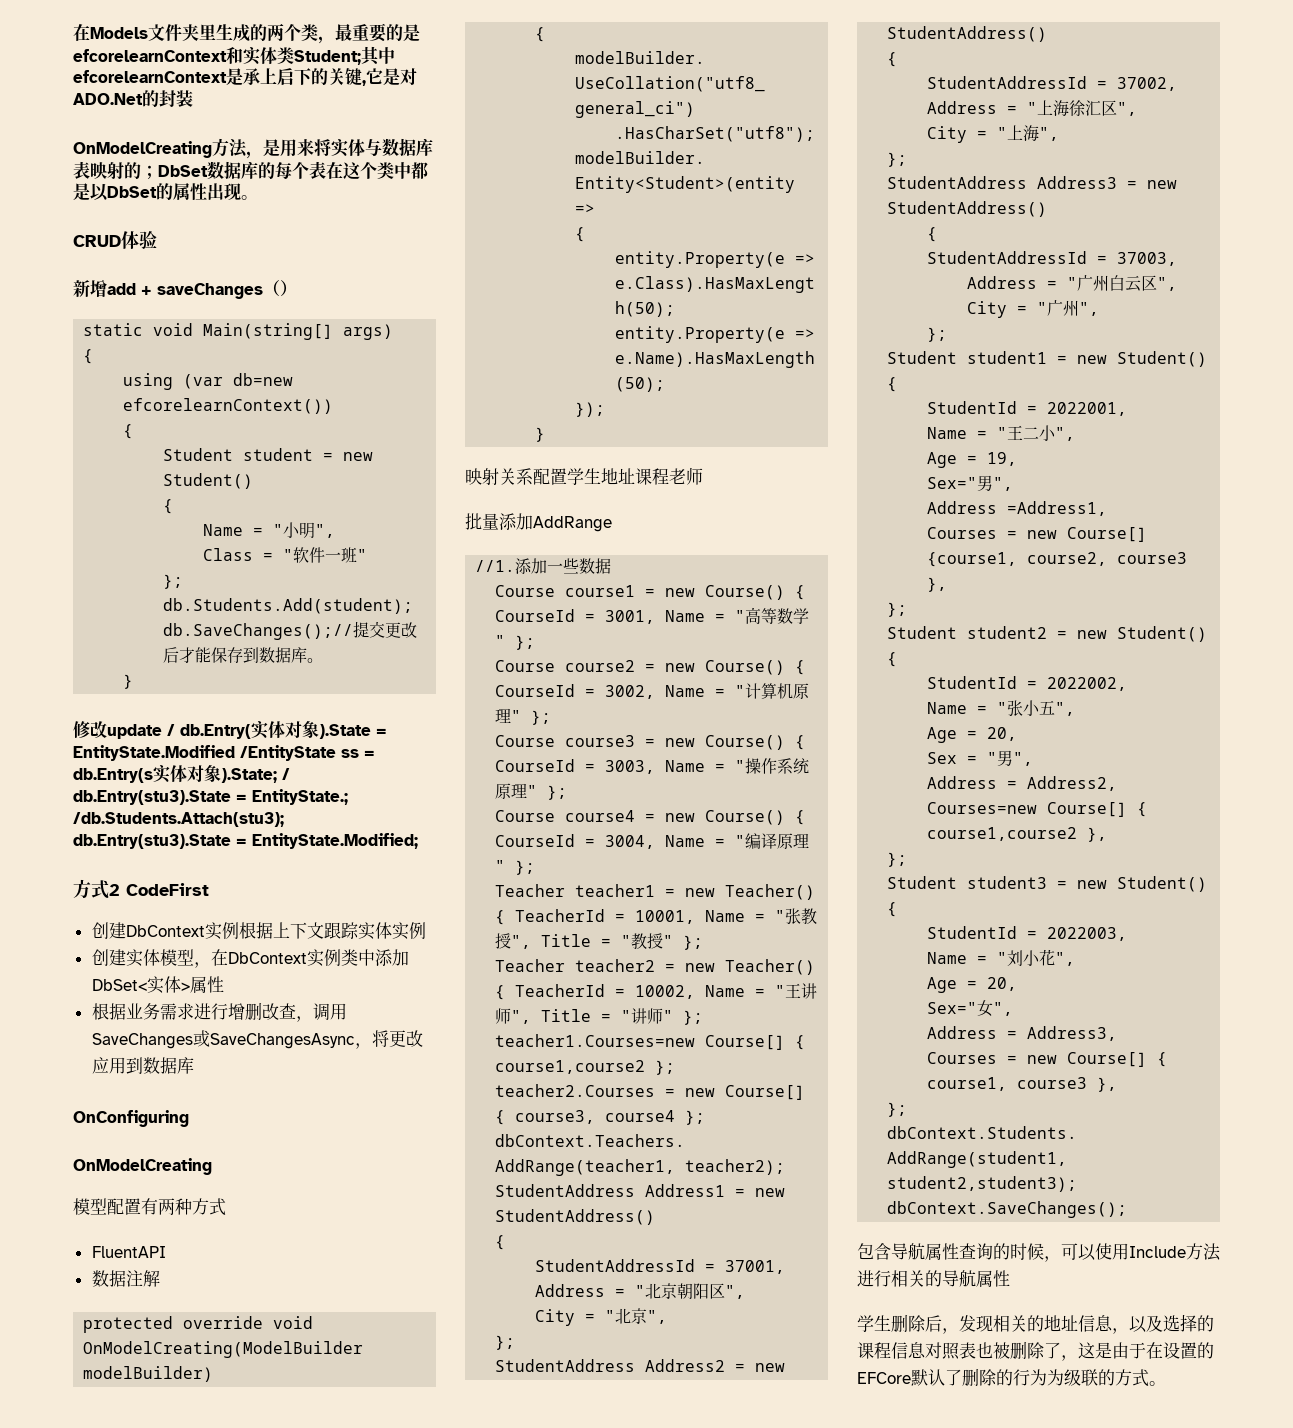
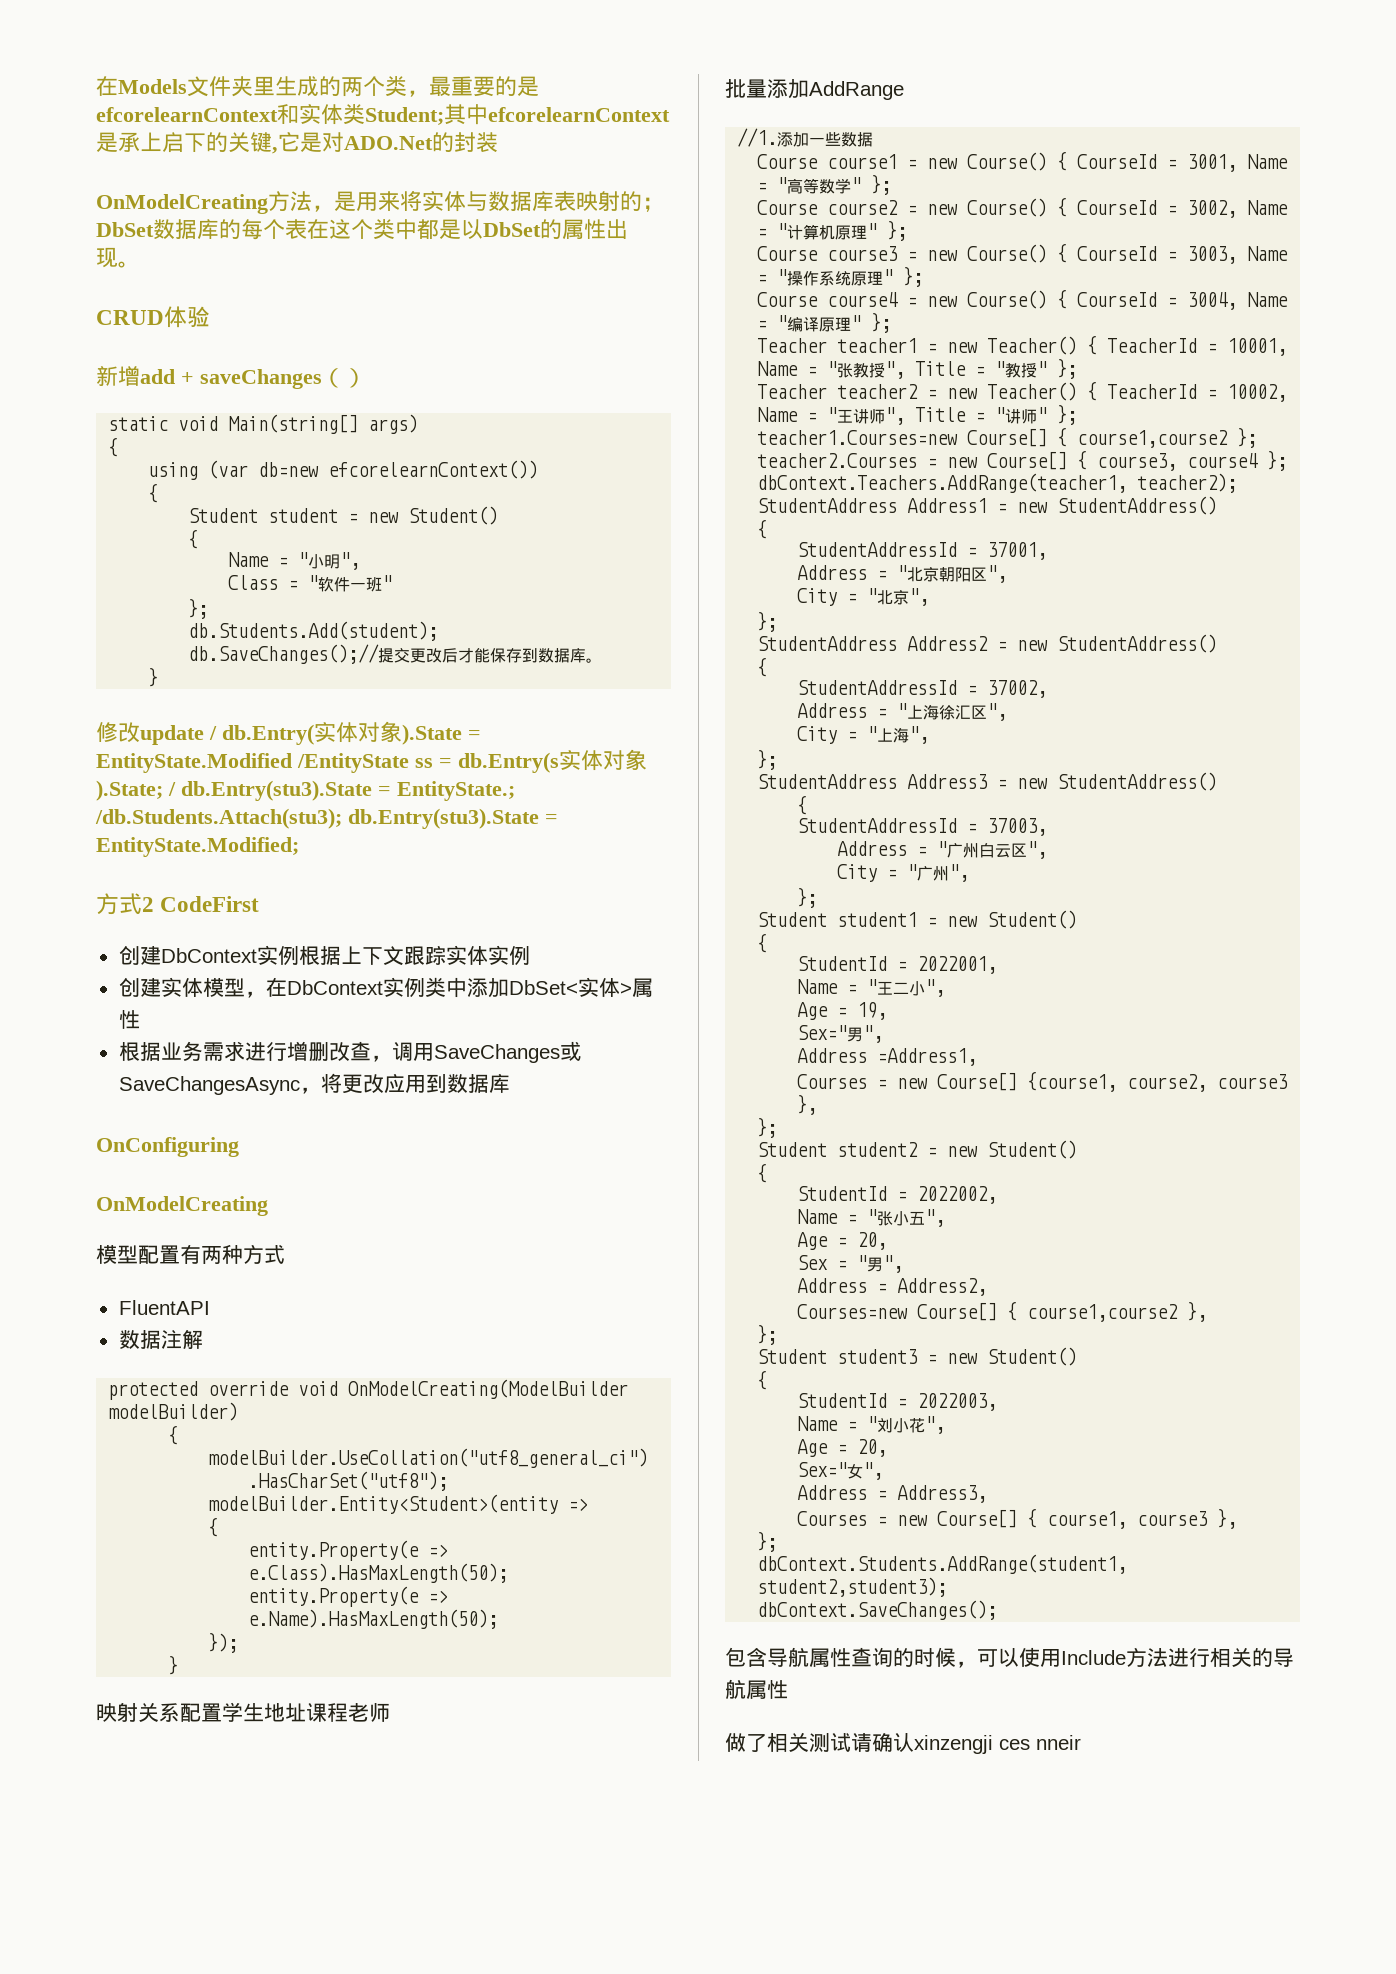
- 学生删除后，发现相关的地址信息，以及选择的课程信息对照表也被删除了，这是由于在设置的EFCore默认了删除的行为为级联的方式。
+ 做了相关测试请确认xinzengji ces nneir

